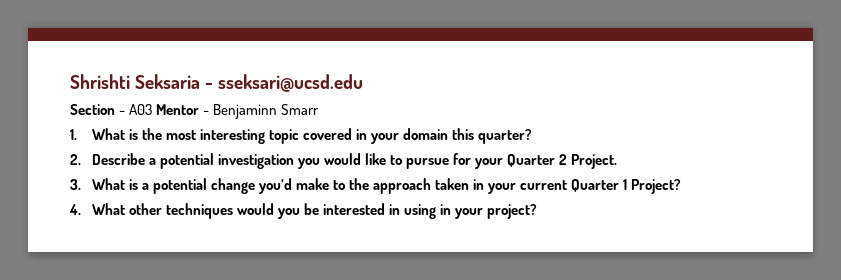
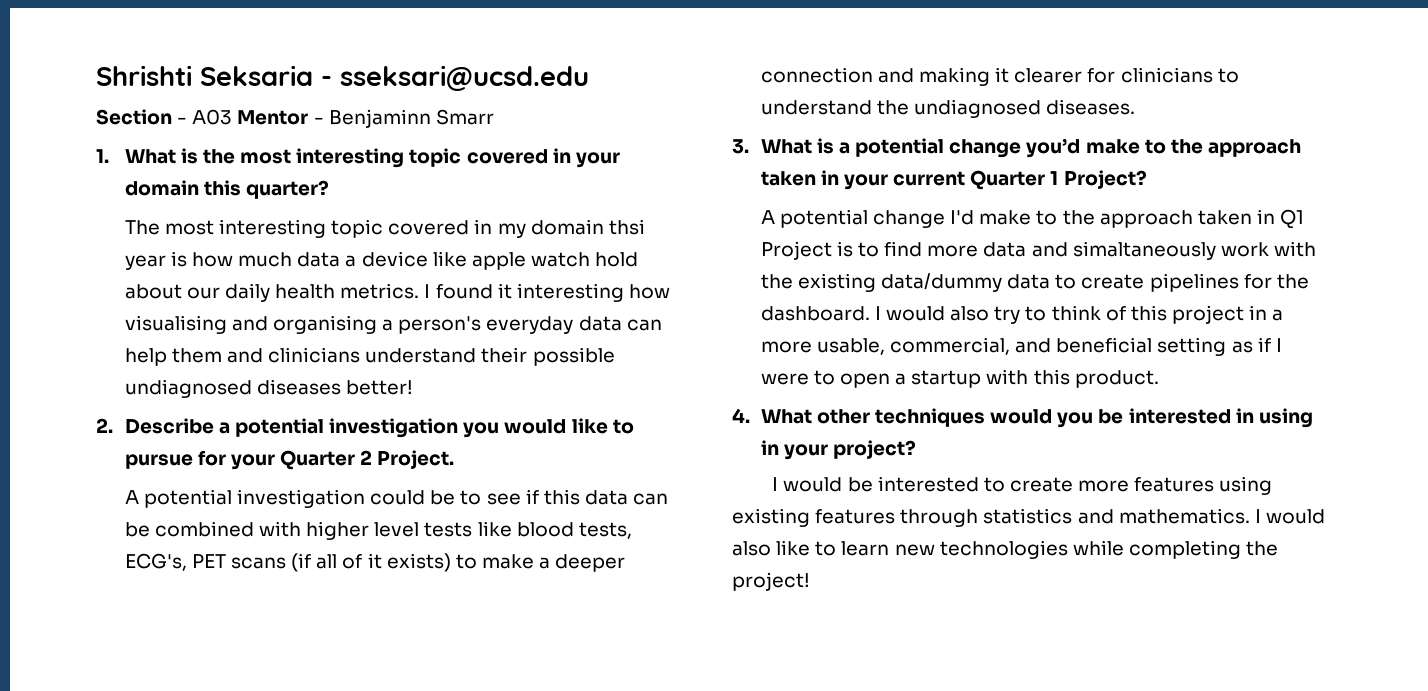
+ The most interesting topic covered in my domain thsi year is how much data a device like apple watch hold about our daily health metrics. I found it interesting how visualising and organising a person's everyday data can help them and clinicians understand their possible undiagnosed diseases better!
+ A potential investigation could be to see if this data can be combined with higher level tests like blood tests, ECG's, PET scans (if all of it exists) to make a deeper connection and making it clearer for clinicians to understand the undiagnosed diseases.
+ A potential change I'd make to the approach taken in Q1 Project is to find more data and simaltaneously work with the existing data/dummy data to create pipelines for the dashboard. I would also try to think of this project in a more usable, commercial, and beneficial setting as if I were to open a startup with this product.
+ I would be interested to create more features using existing features through statistics and mathematics. I would also like to learn new technologies while completing the project!

